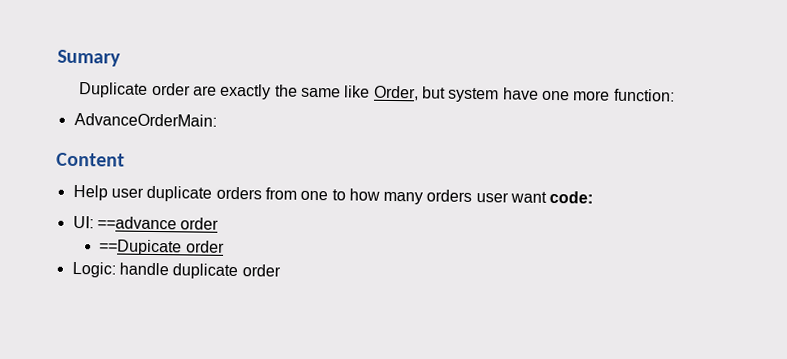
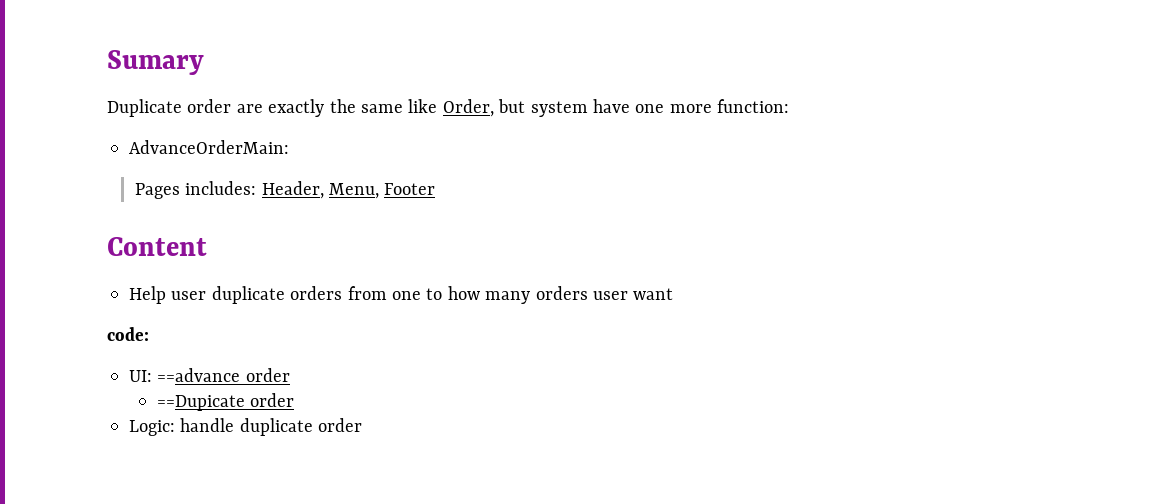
+ Pages includes: Header, Menu, Footer
- Help user duplicate orders from one to how many orders user want code:
+ Help user duplicate orders from one to how many orders user want
+ code:

